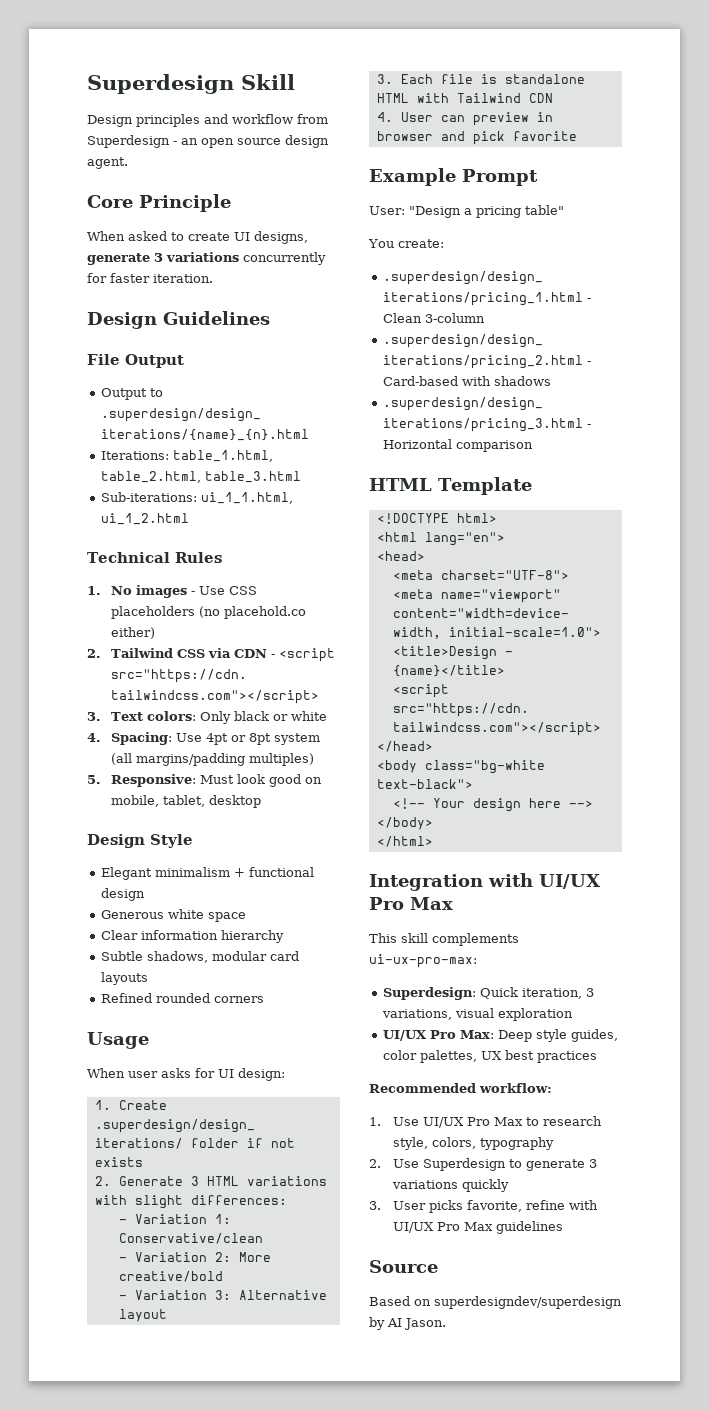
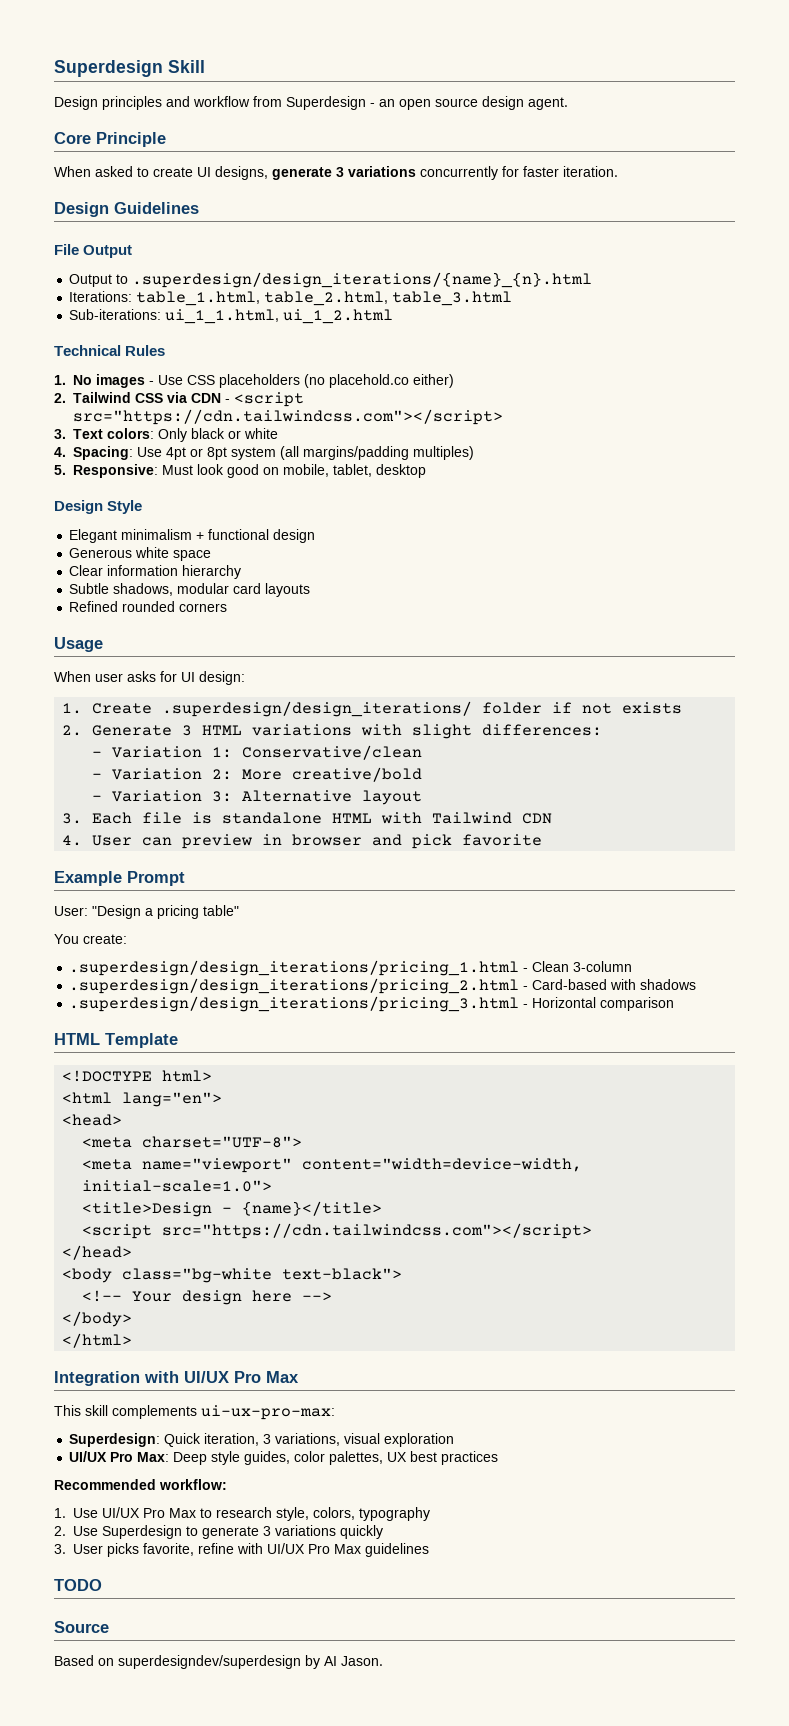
+ TODO

